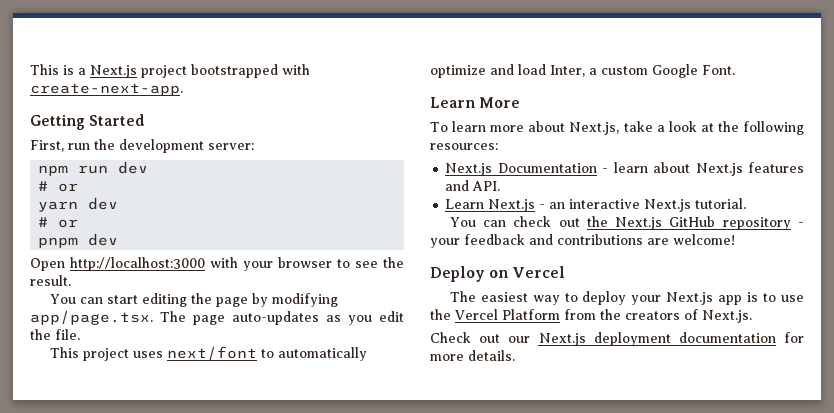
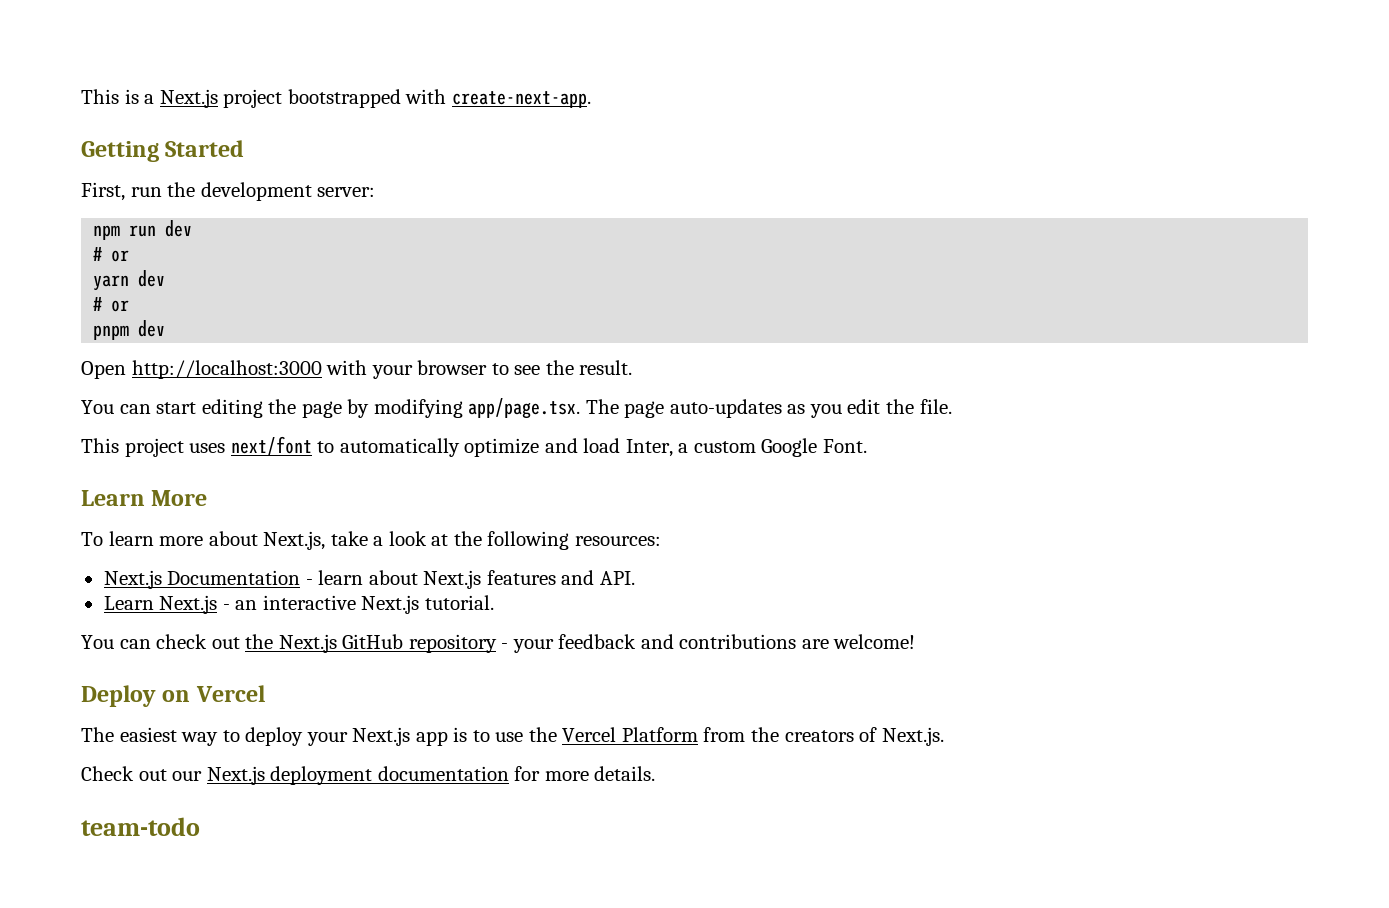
+ team-todo

